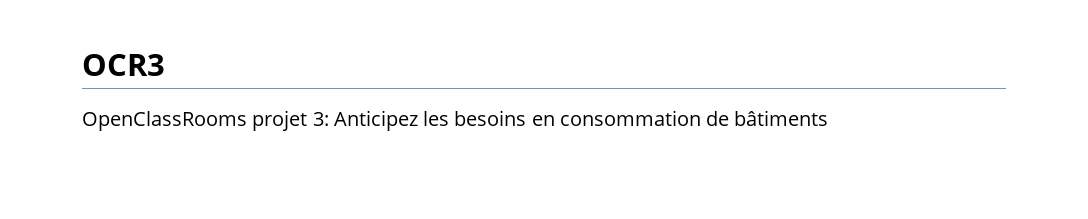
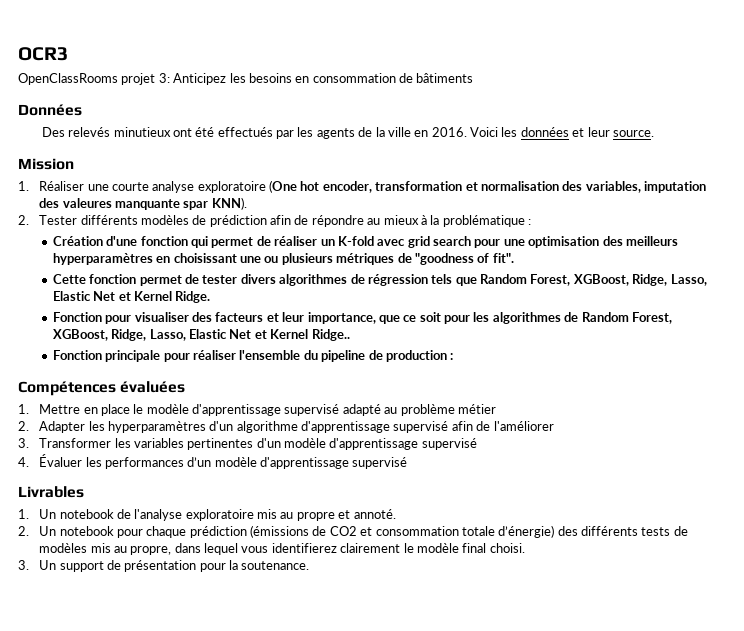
+ Données
+ Des relevés minutieux ont été effectués par les agents de la ville en 2016. Voici les données et leur source.
+ Mission
+ 1. Réaliser une courte analyse exploratoire (One hot encoder, transformation et normalisation des variables, imputation des valeures manquante spar KNN).
+ 2. Tester différents modèles de prédiction afin de répondre au mieux à la problématique :
+ Création d'une fonction qui permet de réaliser un K-fold avec grid search pour une optimisation des meilleurs hyperparamètres en choisissant une ou plusieurs métriques de "goodness of fit".
+ Cette fonction permet de tester divers algorithmes de régression tels que Random Forest, XGBoost, Ridge, Lasso, Elastic Net et Kernel Ridge.
+ Fonction pour visualiser des facteurs et leur importance, que ce soit pour les algorithmes de Random Forest, XGBoost, Ridge, Lasso, Elastic Net et Kernel Ridge..
+ Fonction principale pour réaliser l'ensemble du pipeline de production :
+ Compétences évaluées
+ 1. Mettre en place le modèle d'apprentissage supervisé adapté au problème métier
+ 2. Adapter les hyperparamètres d'un algorithme d'apprentissage supervisé afin de l'améliorer
+ 3. Transformer les variables pertinentes d'un modèle d'apprentissage supervisé
+ 4. Évaluer les performances d’un modèle d'apprentissage supervisé
+ Livrables
+ 1. Un notebook de l'analyse exploratoire mis au propre et annoté.
+ 2. Un notebook pour chaque prédiction (émissions de CO2 et consommation totale d’énergie) des différents tests de modèles mis au propre, dans lequel vous identifierez clairement le modèle final choisi.
+ 3. Un support de présentation pour la soutenance.

